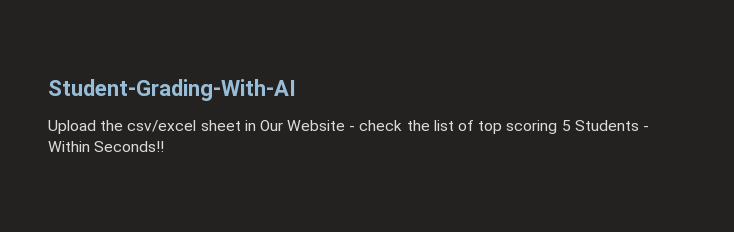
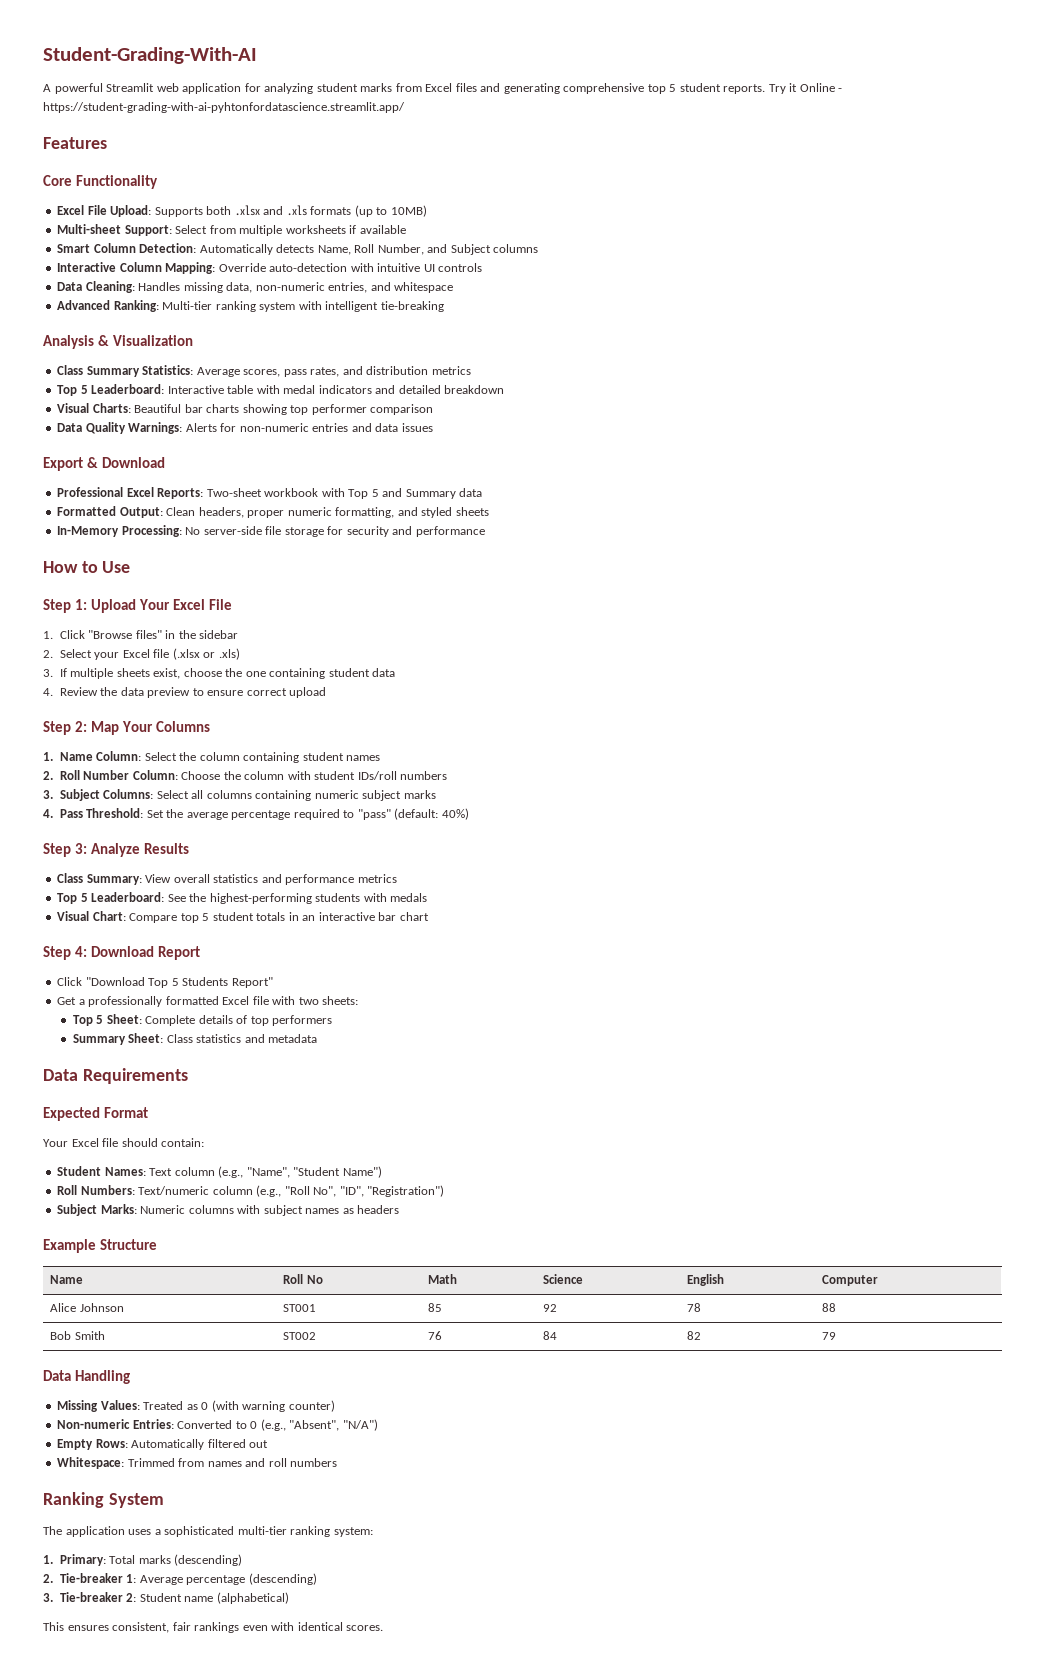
- Upload the csv/excel sheet in Our Website - check the list of top scoring 5 Students - Within Seconds!!
+ A powerful Streamlit web application for analyzing student marks from Excel files and generating comprehensive top 5 student reports. Try it Online - https://student-grading-with-ai-pyhtonfordatascience.streamlit.app/
+ Features
+ Core Functionality
+ Excel File Upload: Supports both .xlsx and .xls formats (up to 10MB)
+ Multi-sheet Support: Select from multiple worksheets if available
+ Smart Column Detection: Automatically detects Name, Roll Number, and Subject columns
+ Interactive Column Mapping: Override auto-detection with intuitive UI controls
+ Data Cleaning: Handles missing data, non-numeric entries, and whitespace
+ Advanced Ranking: Multi-tier ranking system with intelligent tie-breaking
+ Analysis & Visualization
+ Class Summary Statistics: Average scores, pass rates, and distribution metrics
+ Top 5 Leaderboard: Interactive table with medal indicators and detailed breakdown
+ Visual Charts: Beautiful bar charts showing top performer comparison
+ Data Quality Warnings: Alerts for non-numeric entries and data issues
+ Export & Download
+ Professional Excel Reports: Two-sheet workbook with Top 5 and Summary data
+ Formatted Output: Clean headers, proper numeric formatting, and styled sheets
+ In-Memory Processing: No server-side file storage for security and performance
+ How to Use
+ Step 1: Upload Your Excel File
+ 1. Click "Browse files" in the sidebar
+ 2. Select your Excel file (.xlsx or .xls)
+ 3. If multiple sheets exist, choose the one containing student data
+ 4. Review the data preview to ensure correct upload
+ Step 2: Map Your Columns
+ 1. Name Column: Select the column containing student names
+ 2. Roll Number Column: Choose the column with student IDs/roll numbers
+ 3. Subject Columns: Select all columns containing numeric subject marks
+ 4. Pass Threshold: Set the average percentage required to "pass" (default: 40%)
+ Step 3: Analyze Results
+ Class Summary: View overall statistics and performance metrics
+ Top 5 Leaderboard: See the highest-performing students with medals
+ Visual Chart: Compare top 5 student totals in an interactive bar chart
+ Step 4: Download Report
+ Click "Download Top 5 Students Report"
+ Get a professionally formatted Excel file with two sheets:
+ Top 5 Sheet: Complete details of top performers
+ Summary Sheet: Class statistics and metadata
+ Data Requirements
+ Expected Format
+ Your Excel file should contain:
+ Student Names: Text column (e.g., "Name", "Student Name")
+ Roll Numbers: Text/numeric column (e.g., "Roll No", "ID", "Registration")
+ Subject Marks: Numeric columns with subject names as headers
+ Example Structure
+ Name | Roll No | Math | Science | English | Computer
+ Alice Johnson | ST001 | 85 | 92 | 78 | 88
+ Bob Smith | ST002 | 76 | 84 | 82 | 79
+ Data Handling
+ Missing Values: Treated as 0 (with warning counter)
+ Non-numeric Entries: Converted to 0 (e.g., "Absent", "N/A")
+ Empty Rows: Automatically filtered out
+ Whitespace: Trimmed from names and roll numbers
+ Ranking System
+ The application uses a sophisticated multi-tier ranking system:
+ 1. Primary: Total marks (descending)
+ 2. Tie-breaker 1: Average percentage (descending)
+ 3. Tie-breaker 2: Student name (alphabetical)
+ This ensures consistent, fair rankings even with identical scores.

